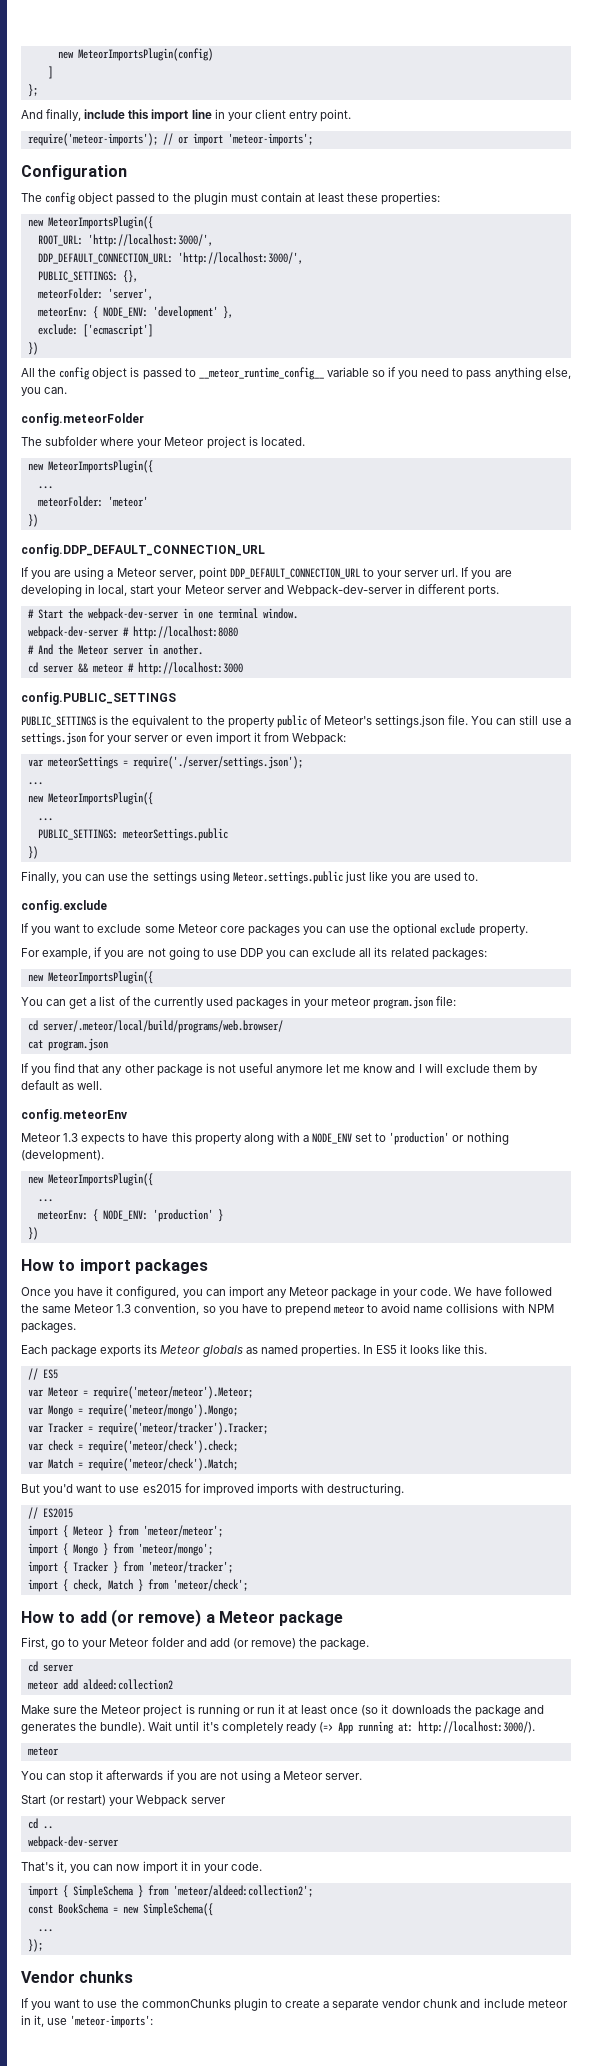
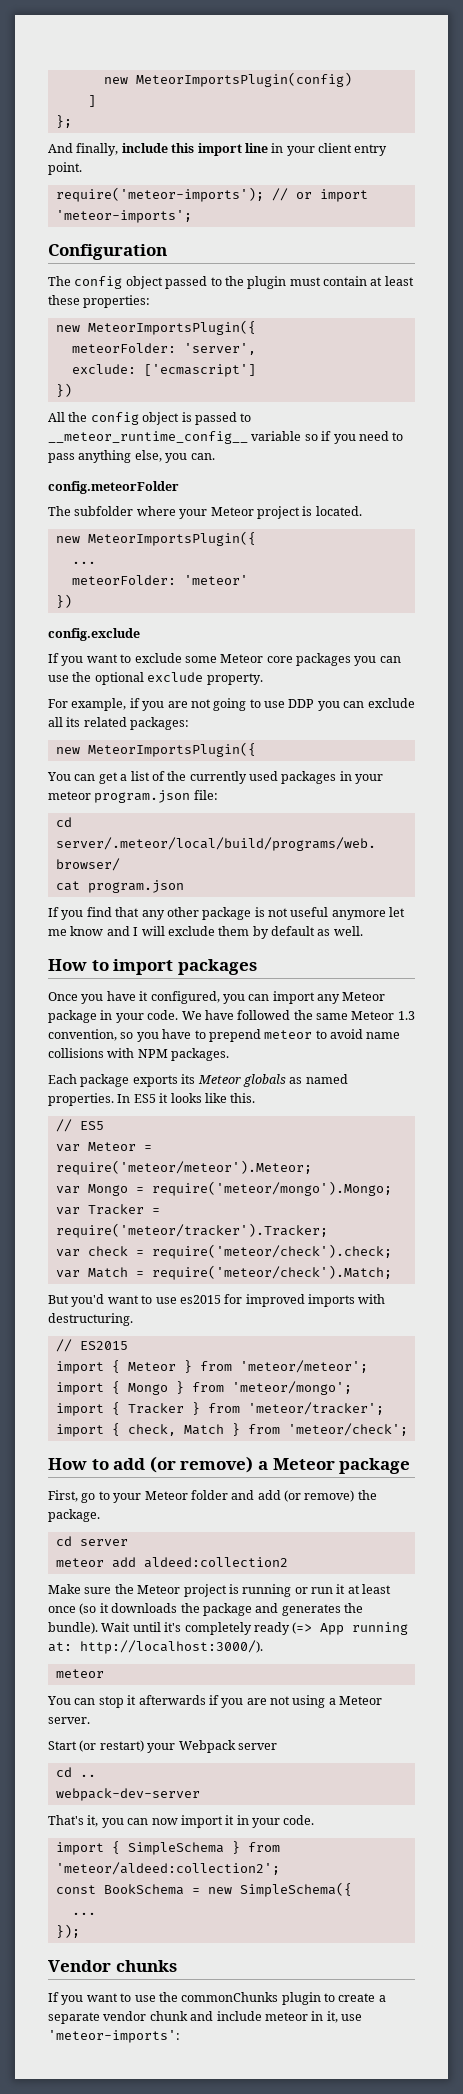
- ROOT_URL: 'http://localhost:3000/',
- DDP_DEFAULT_CONNECTION_URL: 'http://localhost:3000/',
- PUBLIC_SETTINGS: {},
  meteorFolder: 'server',
- meteorEnv: { NODE_ENV: 'development' },
- config.DDP_DEFAULT_CONNECTION_URL
- If you are using a Meteor server, point DDP_DEFAULT_CONNECTION_URL to your server url. If you are developing in local, start your Meteor server and Webpack-dev-server in different ports.
- # Start the webpack-dev-server in one terminal window.
- webpack-dev-server # http://localhost:8080
- # And the Meteor server in another.
- cd server && meteor # http://localhost:3000
- config.PUBLIC_SETTINGS
- PUBLIC_SETTINGS is the equivalent to the property public of Meteor's settings.json file. You can still use a settings.json for your server or even import it from Webpack:
- var meteorSettings = require('./server/settings.json');
- ...
- new MeteorImportsPlugin({
- ...
- PUBLIC_SETTINGS: meteorSettings.public
- })
- Finally, you can use the settings using Meteor.settings.public just like you are used to.
- config.meteorEnv
- Meteor 1.3 expects to have this property along with a NODE_ENV set to 'production' or nothing (development).
- new MeteorImportsPlugin({
- ...
- meteorEnv: { NODE_ENV: 'production' }
- })

